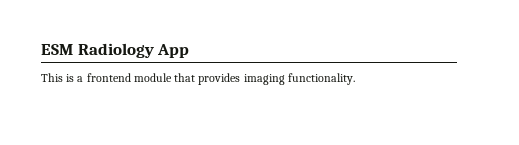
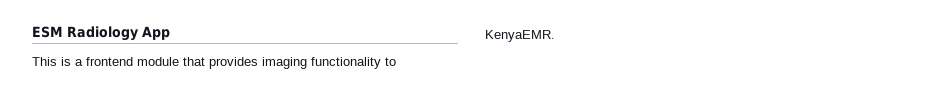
- This is a frontend module that provides imaging functionality.
+ This is a frontend module that provides imaging functionality to KenyaEMR.

